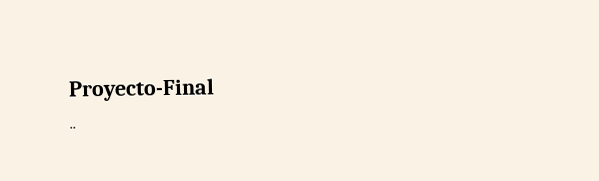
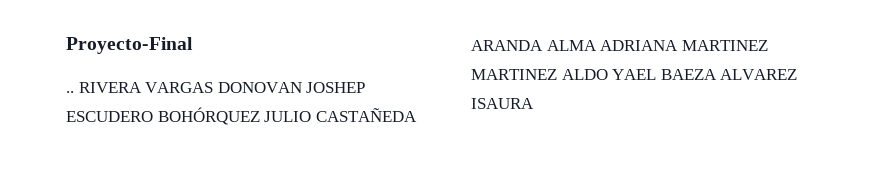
+ RIVERA VARGAS DONOVAN JOSHEP ESCUDERO BOHÓRQUEZ JULIO CASTAÑEDA ARANDA ALMA ADRIANA MARTINEZ MARTINEZ ALDO YAEL BAEZA ALVAREZ ISAURA

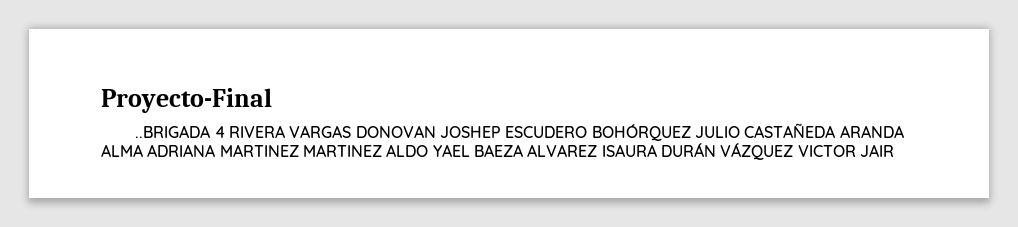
- .. RIVERA VARGAS DONOVAN JOSHEP ESCUDERO BOHÓRQUEZ JULIO CASTAÑEDA ARANDA ALMA ADRIANA MARTINEZ MARTINEZ ALDO YAEL BAEZA ALVAREZ ISAURA
+ ..BRIGADA 4 RIVERA VARGAS DONOVAN JOSHEP ESCUDERO BOHÓRQUEZ JULIO CASTAÑEDA ARANDA ALMA ADRIANA MARTINEZ MARTINEZ ALDO YAEL BAEZA ALVAREZ ISAURA DURÁN VÁZQUEZ VICTOR JAIR

